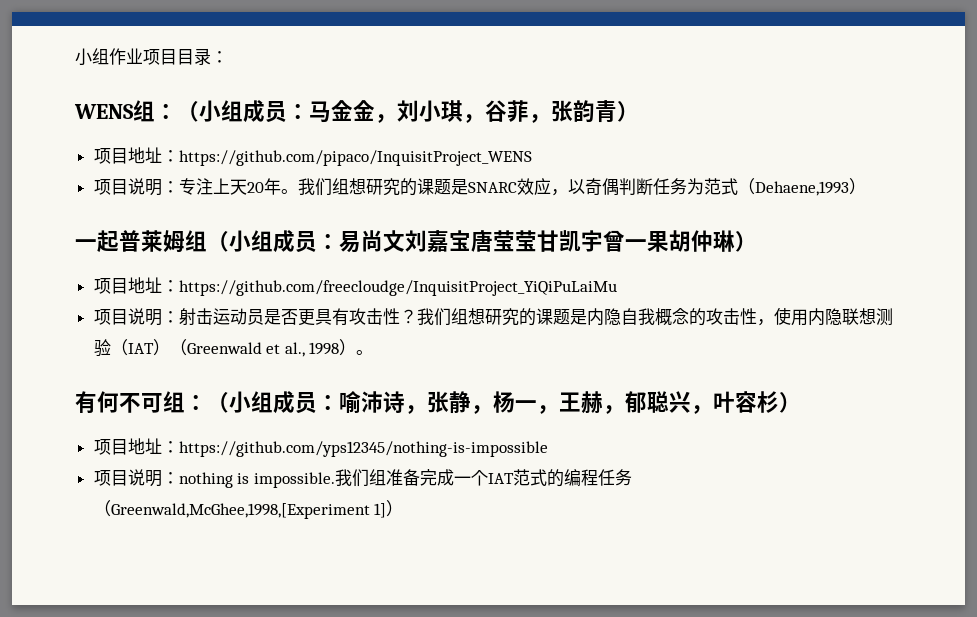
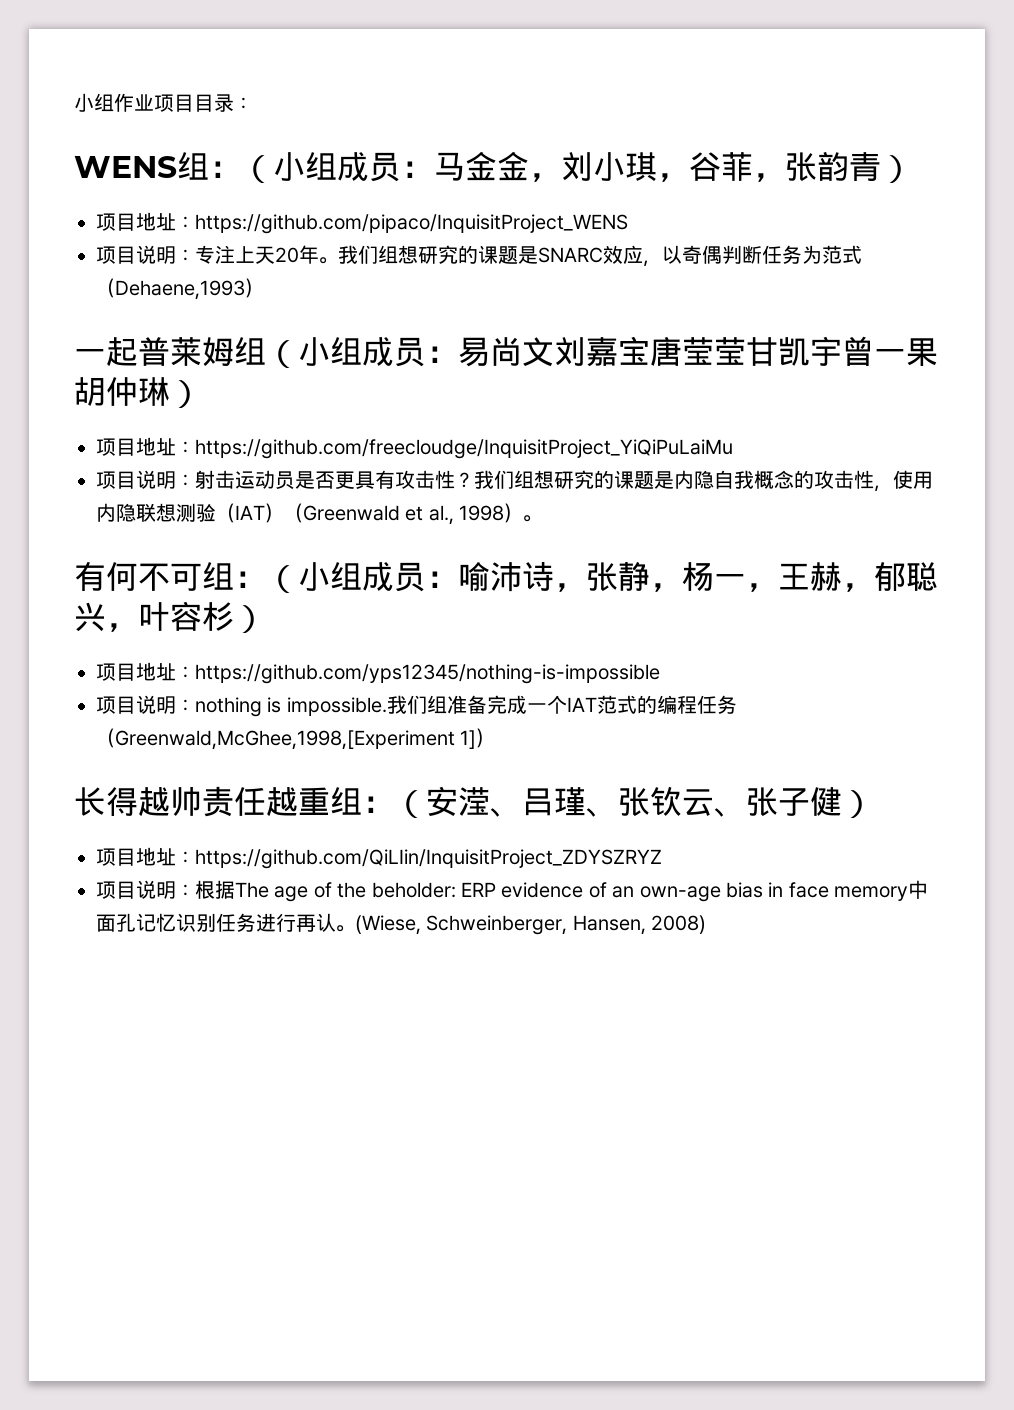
+ 长得越帅责任越重组：（安滢、吕瑾、张钦云、张子健）
+ 项目地址：https://github.com/QiLIin/InquisitProject_ZDYSZRYZ
+ 项目说明：根据The age of the beholder: ERP evidence of an own-age bias in face memory中面孔记忆识别任务进行再认。(Wiese, Schweinberger, Hansen, 2008)

